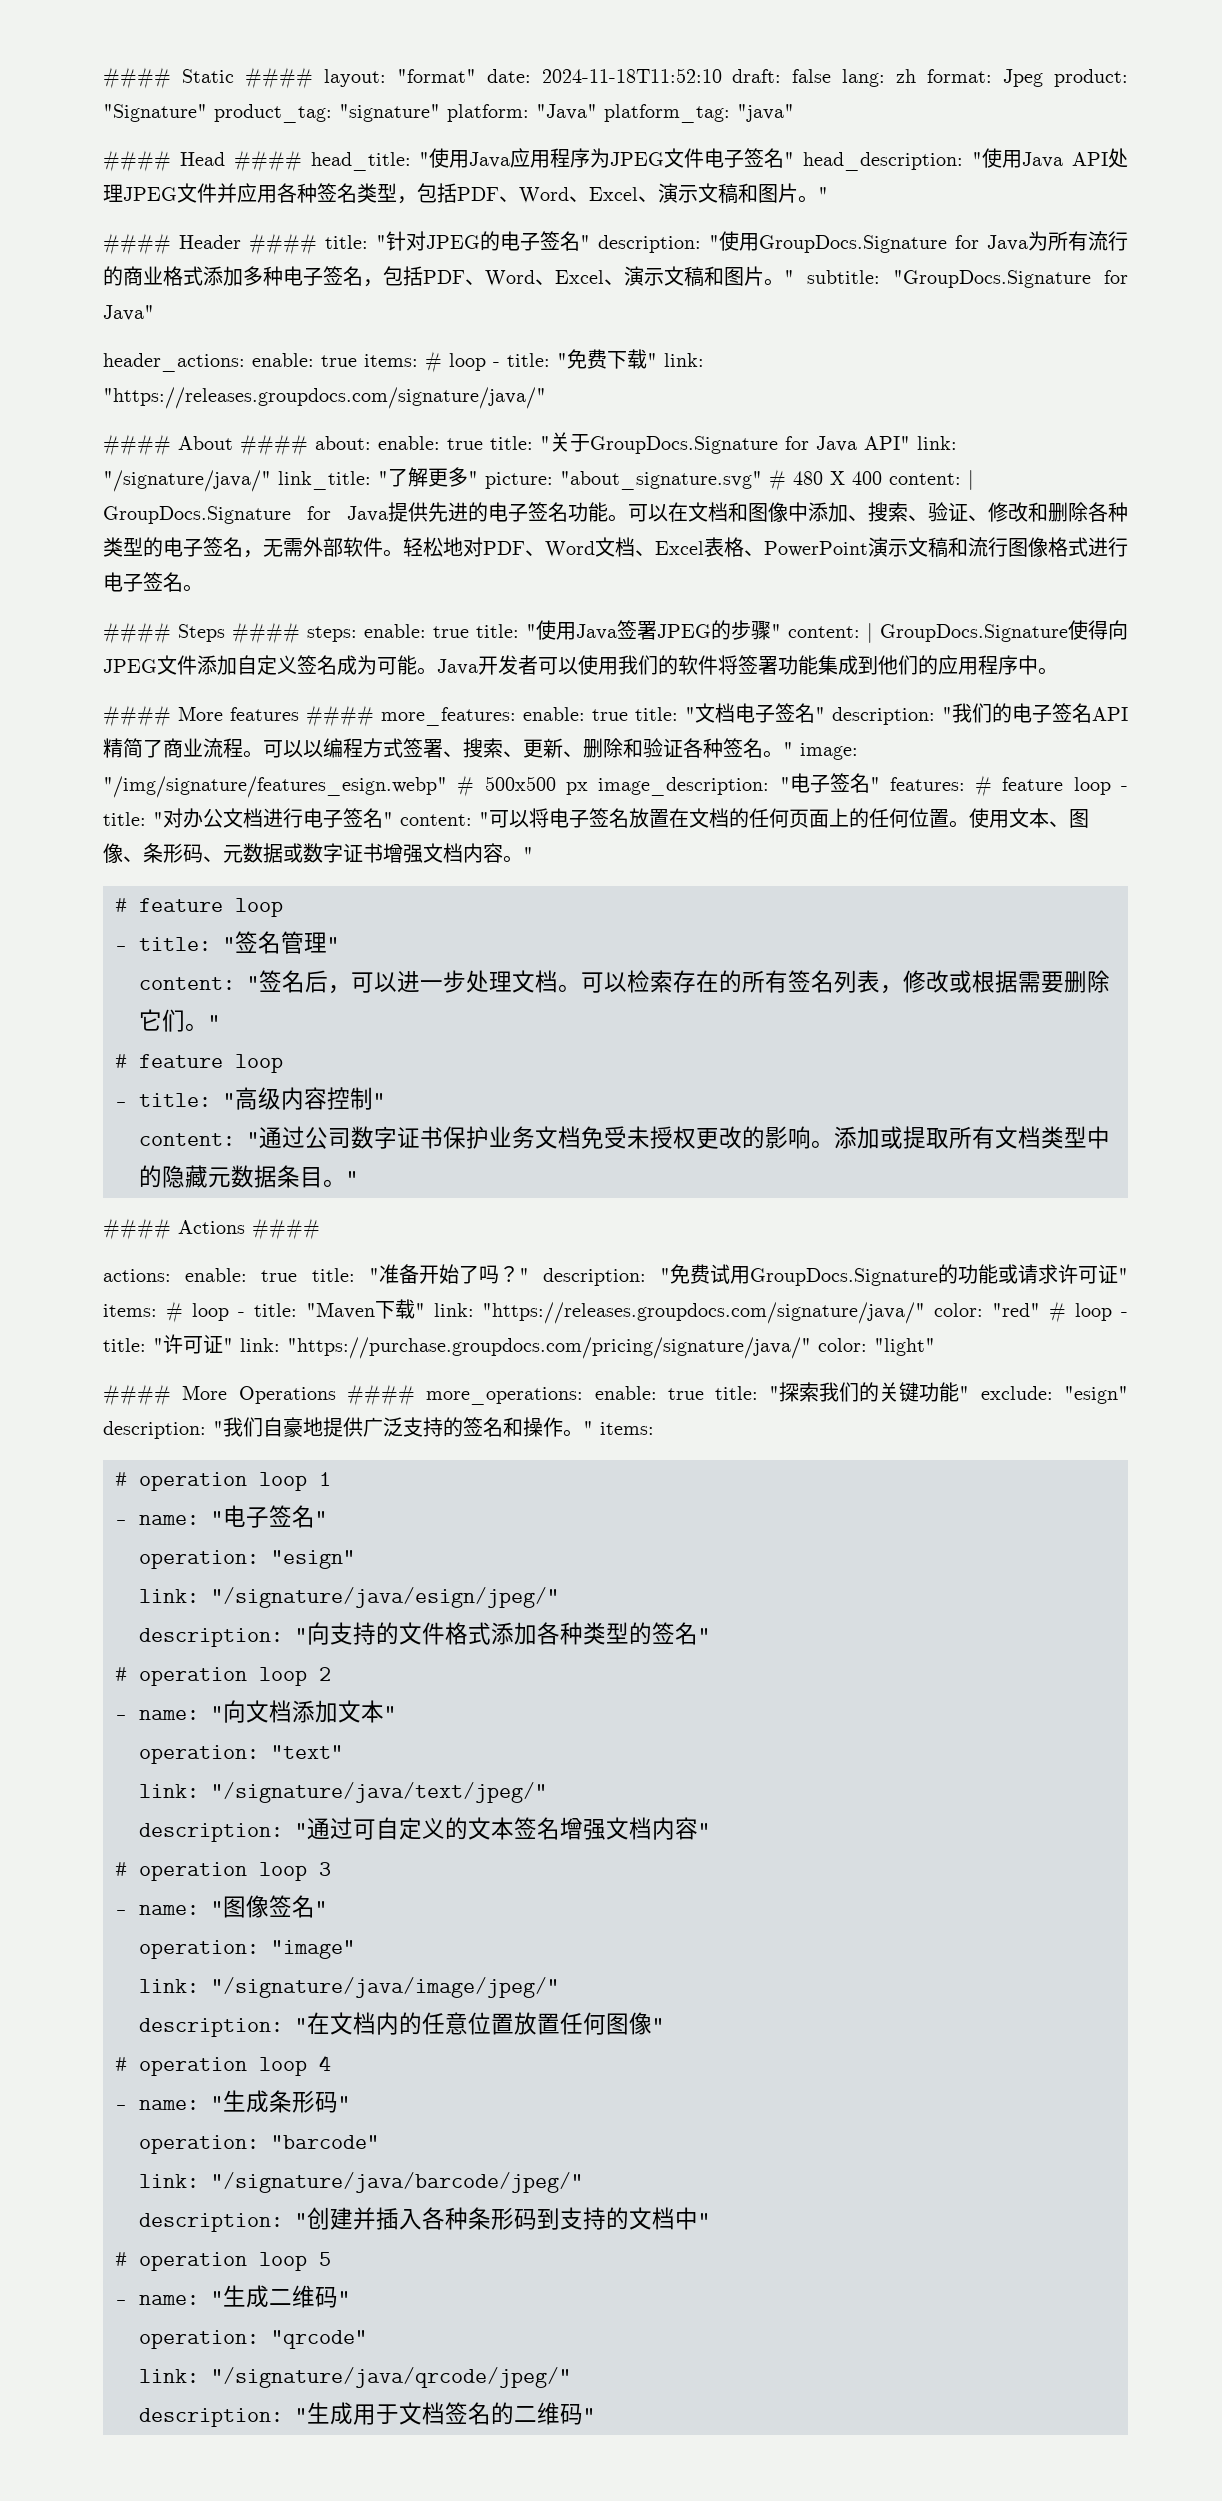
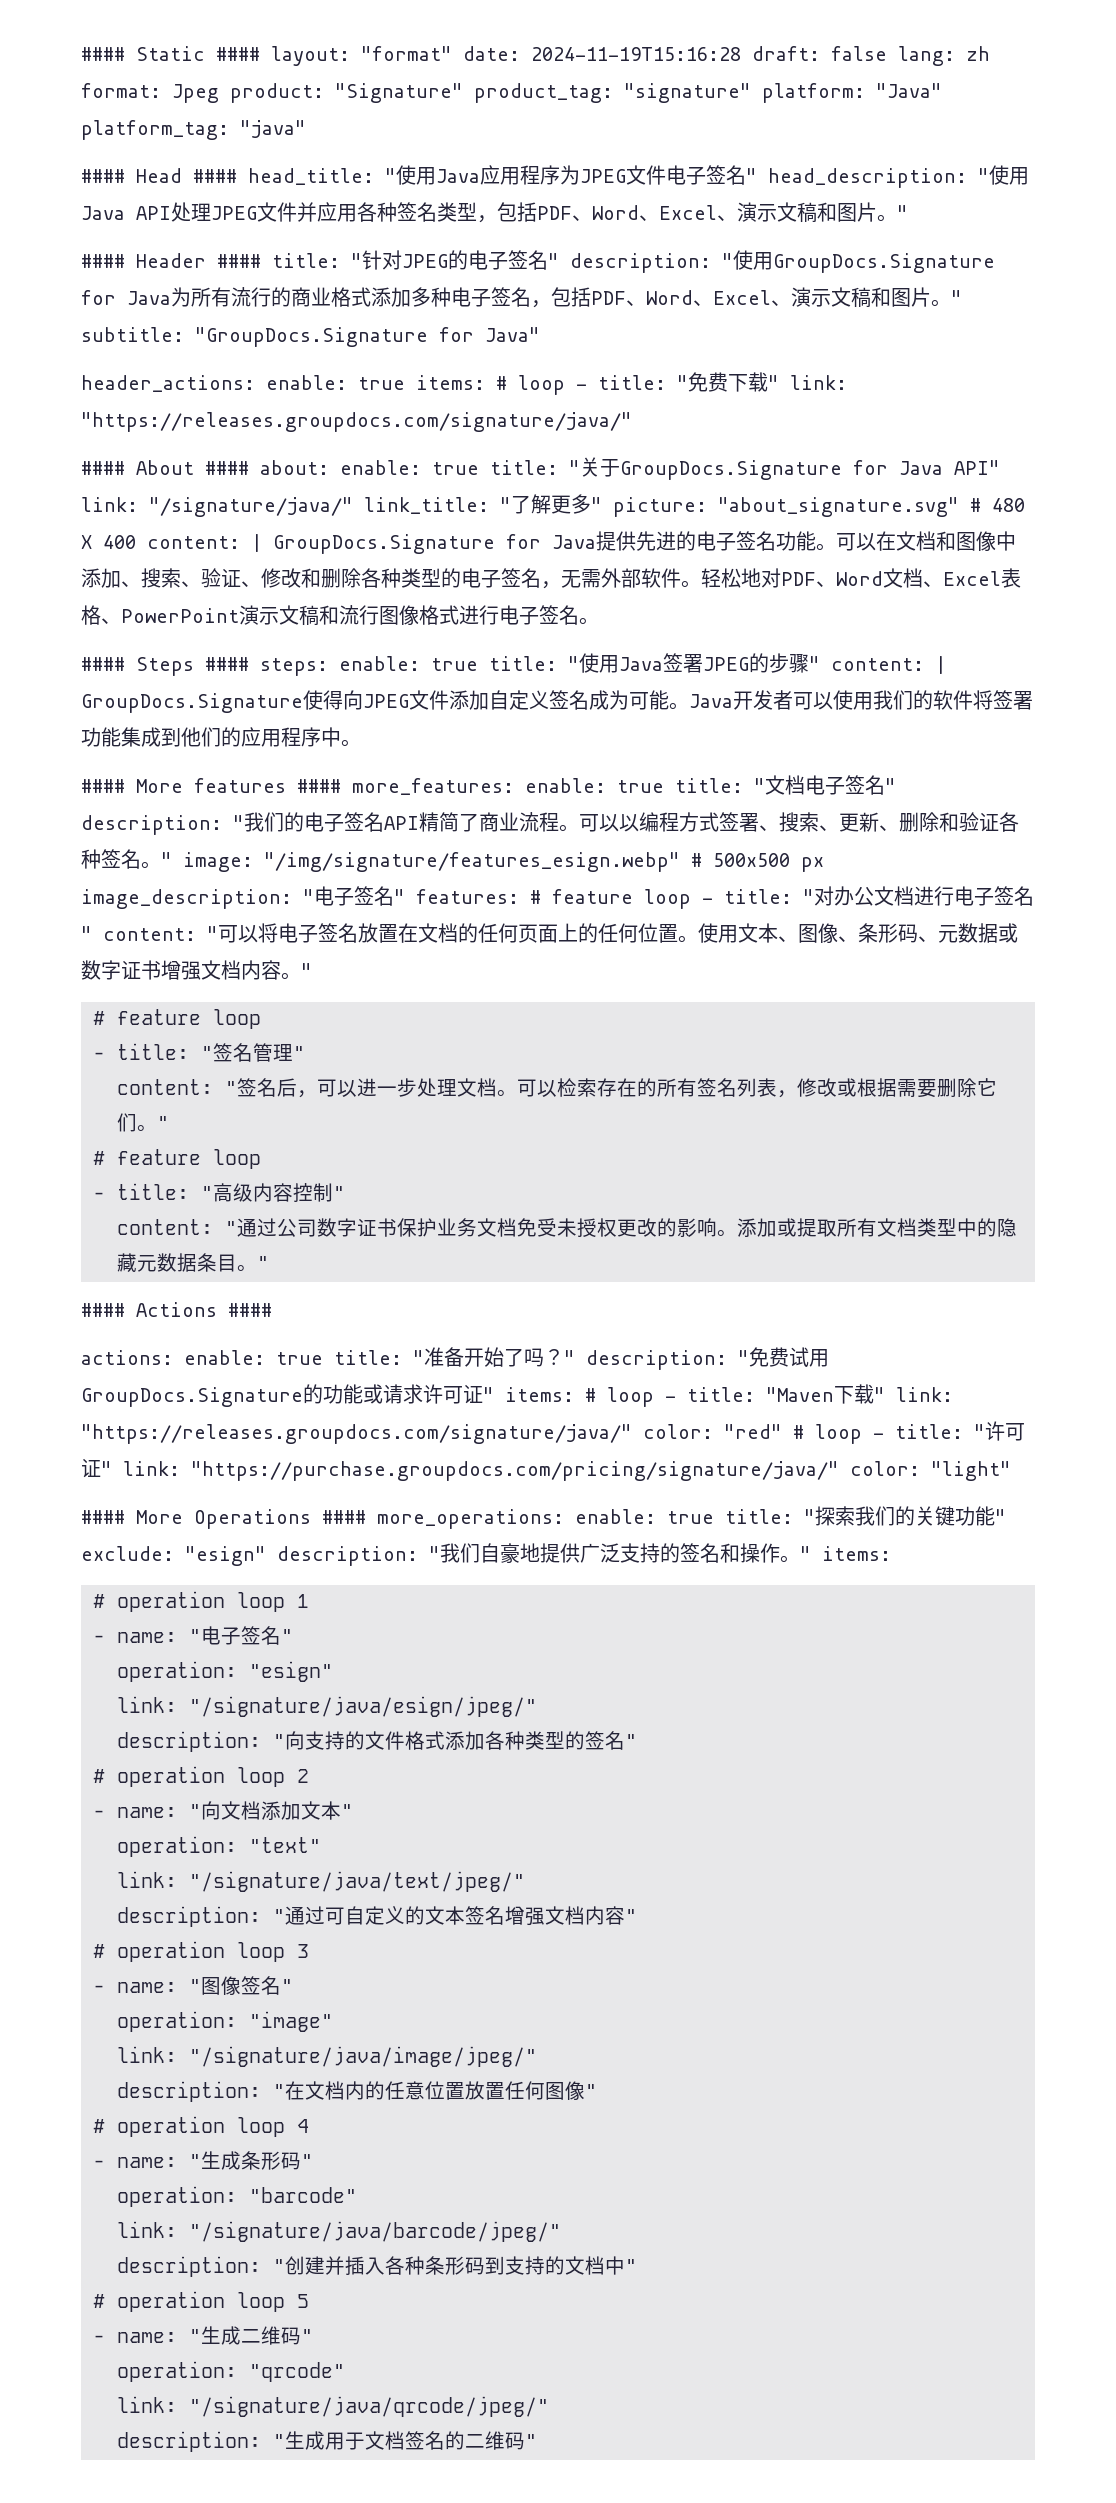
- #### Static #### layout: "format" date: 2024-11-18T11:52:10 draft: false lang: zh format: Jpeg product: "Signature" product_tag: "signature" platform: "Java" platform_tag: "java"
+ #### Static #### layout: "format" date: 2024-11-19T15:16:28 draft: false lang: zh format: Jpeg product: "Signature" product_tag: "signature" platform: "Java" platform_tag: "java"

